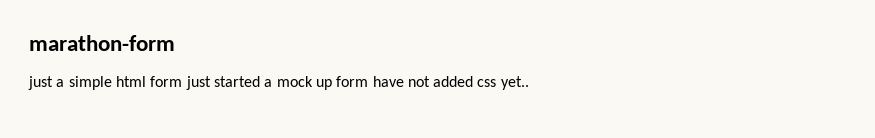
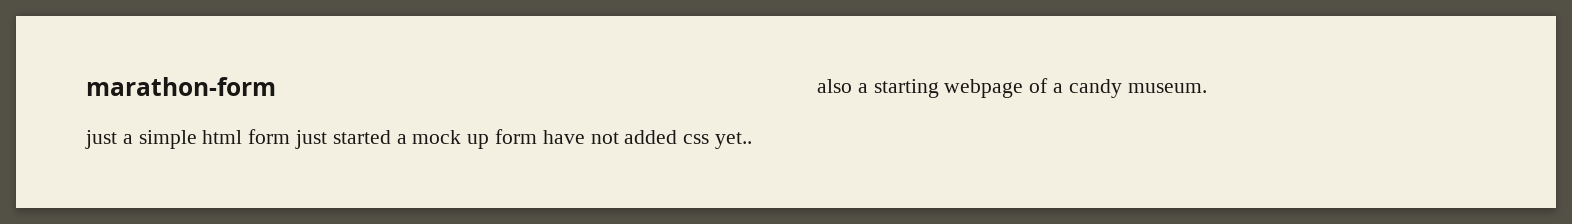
- just a simple html form just started a mock up form have not added css yet..
+ just a simple html form just started a mock up form have not added css yet.. also a starting webpage of a candy museum.

